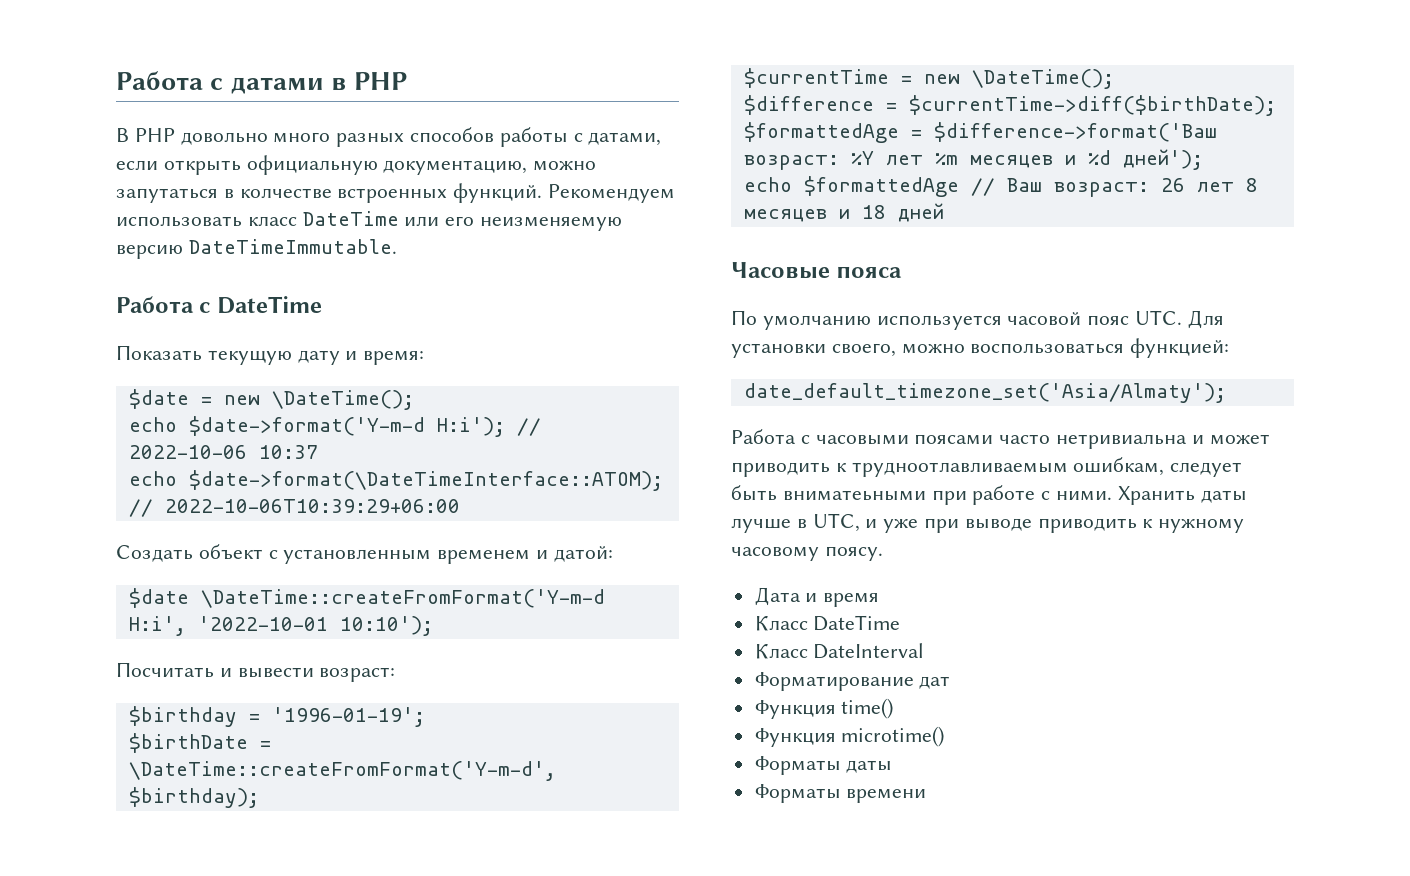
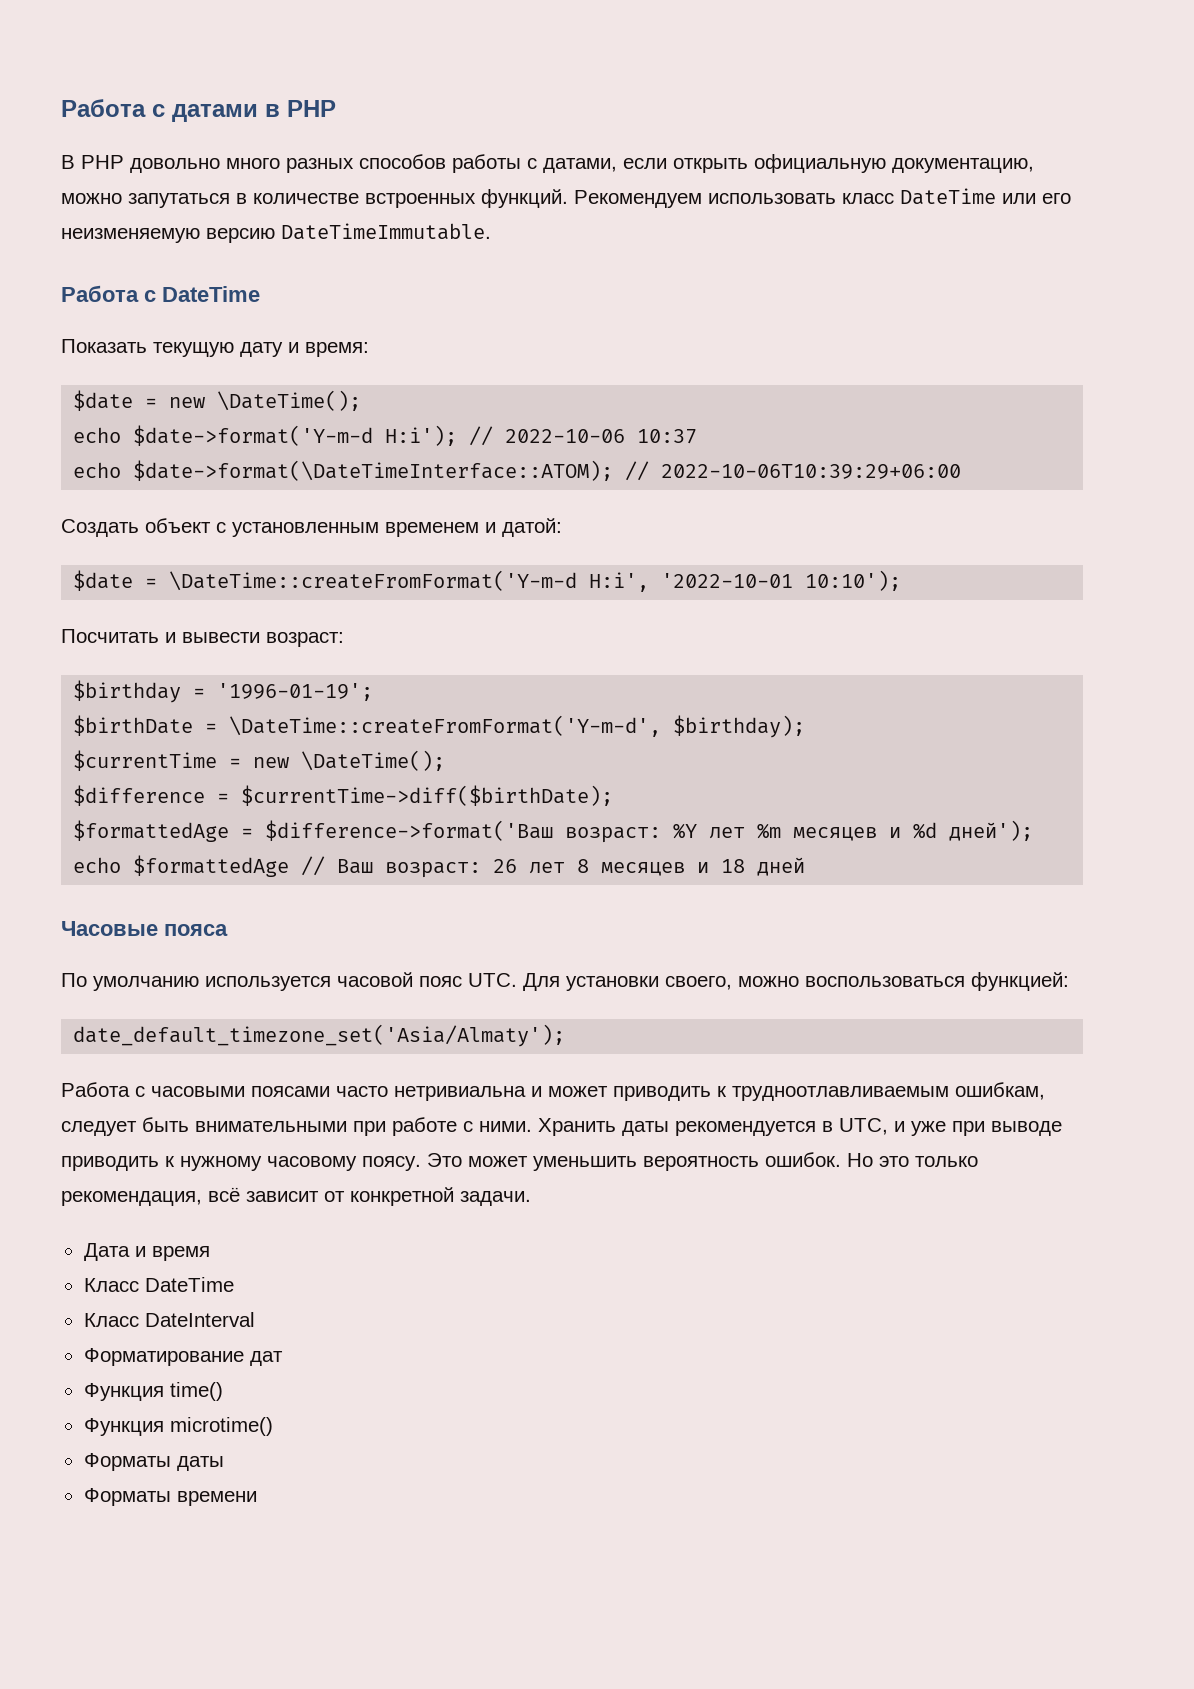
- В PHP довольно много разных способов работы с датами, если открыть официальную документацию, можно запутаться в колчестве встроенных функций.
+ В PHP довольно много разных способов работы с датами, если открыть официальную документацию, можно запутаться в количестве встроенных функций.
- $date \DateTime::createFromFormat('Y-m-d H:i', '2022-10-01 10:10');
+ $date = \DateTime::createFromFormat('Y-m-d H:i', '2022-10-01 10:10');
- Работа с часовыми поясами часто нетривиальна и может приводить к трудноотлавливаемым ошибкам, следует быть вниматеьными при работе с ними.
+ Работа с часовыми поясами часто нетривиальна и может приводить к трудноотлавливаемым ошибкам, следует быть внимательными при работе с ними.
- Хранить даты лучше в UTC, и уже при выводе приводить к нужному часовому поясу.
+ Хранить даты рекомендуется в UTC, и уже при выводе приводить к нужному часовому поясу. Это может уменьшить вероятность ошибок. Но это только рекомендация, всё зависит от конкретной задачи.

